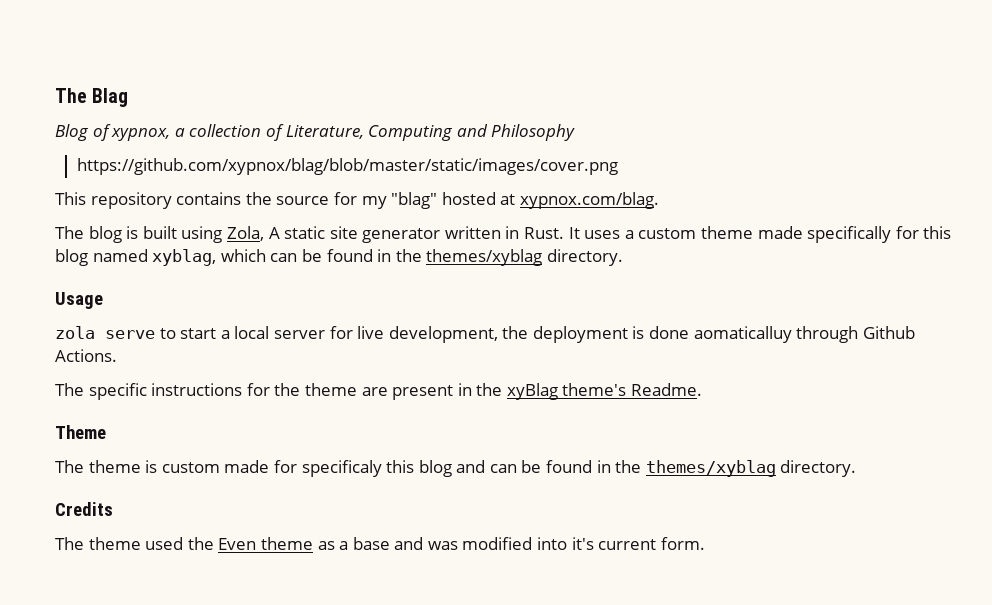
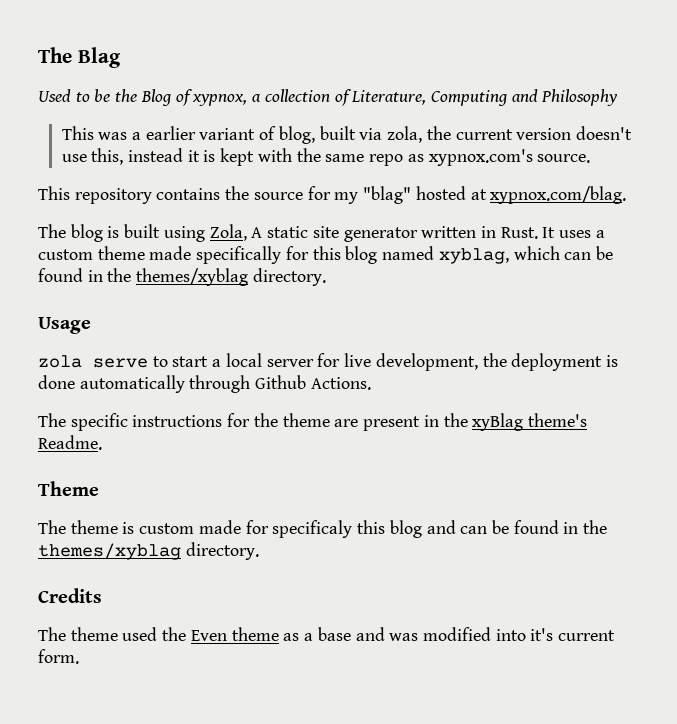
- Blog of xypnox, a collection of Literature, Computing and Philosophy
+ Used to be the Blog of xypnox, a collection of Literature, Computing and Philosophy
- https://github.com/xypnox/blag/blob/master/static/images/cover.png
+ This was a earlier variant of blog, built via zola, the current version doesn't use this, instead it is kept with the same repo as xypnox.com's source.
- zola serve to start a local server for live development, the deployment is done aomaticalluy through Github Actions.
+ zola serve to start a local server for live development, the deployment is done automatically through Github Actions.

